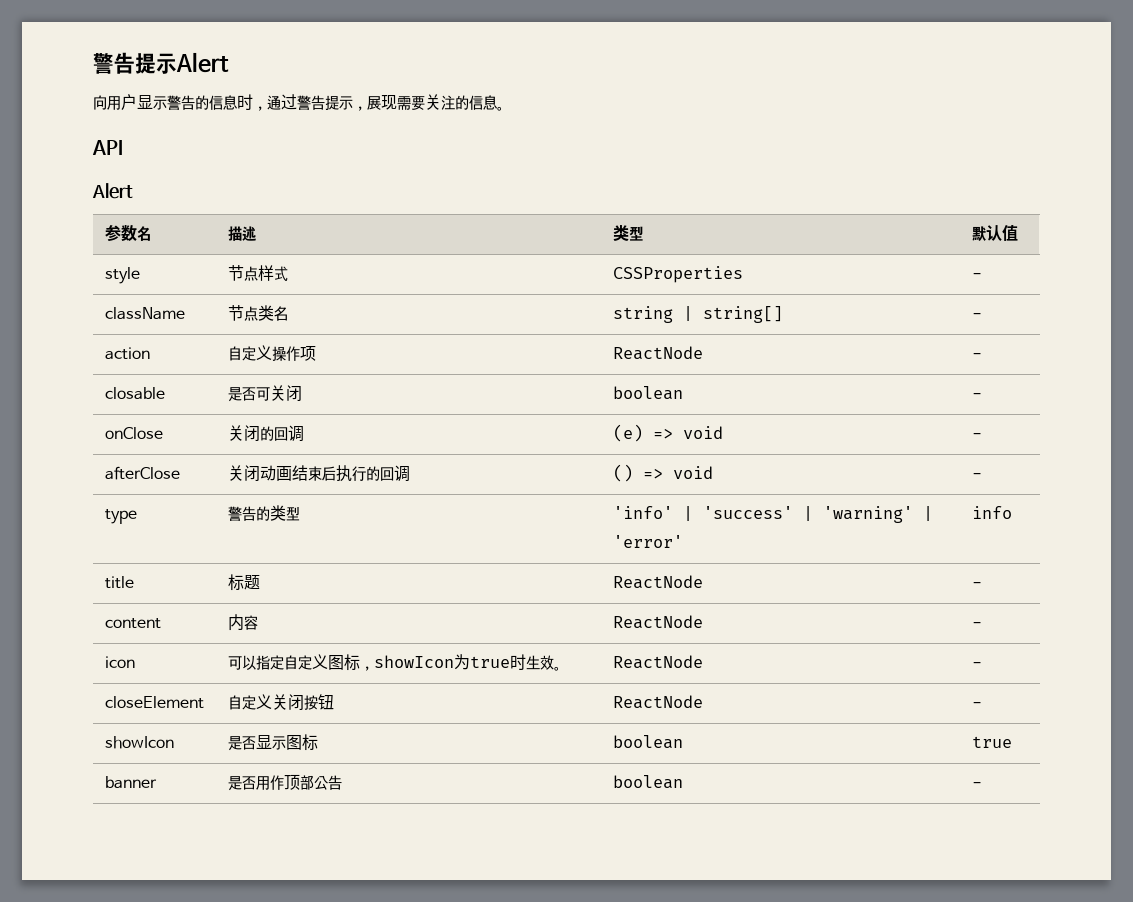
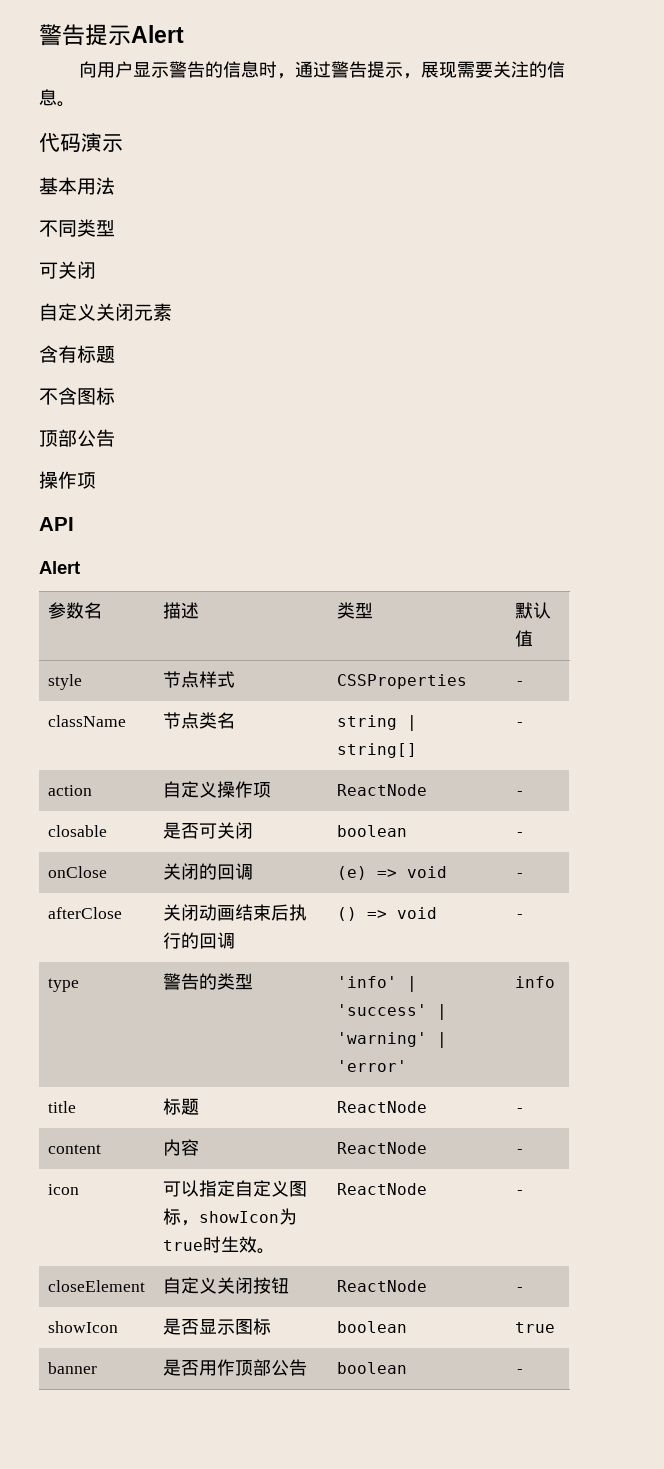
+ 代码演示
+ 基本用法
+ 不同类型
+ 可关闭
+ 自定义关闭元素
+ 含有标题
+ 不含图标
+ 顶部公告
+ 操作项

